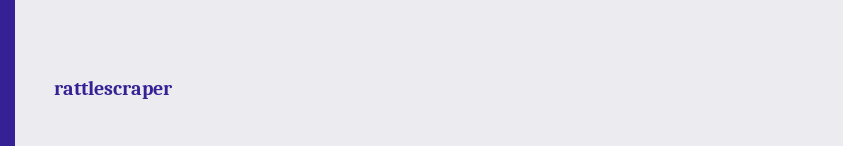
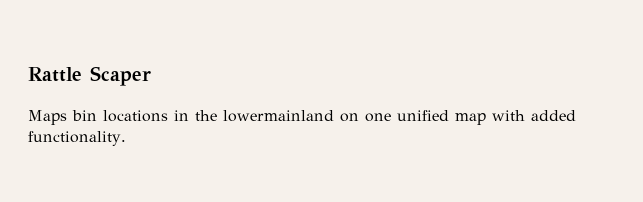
- rattlescraper
+ Rattle Scaper
+ Maps bin locations in the lowermainland on one unified map with added functionality.

